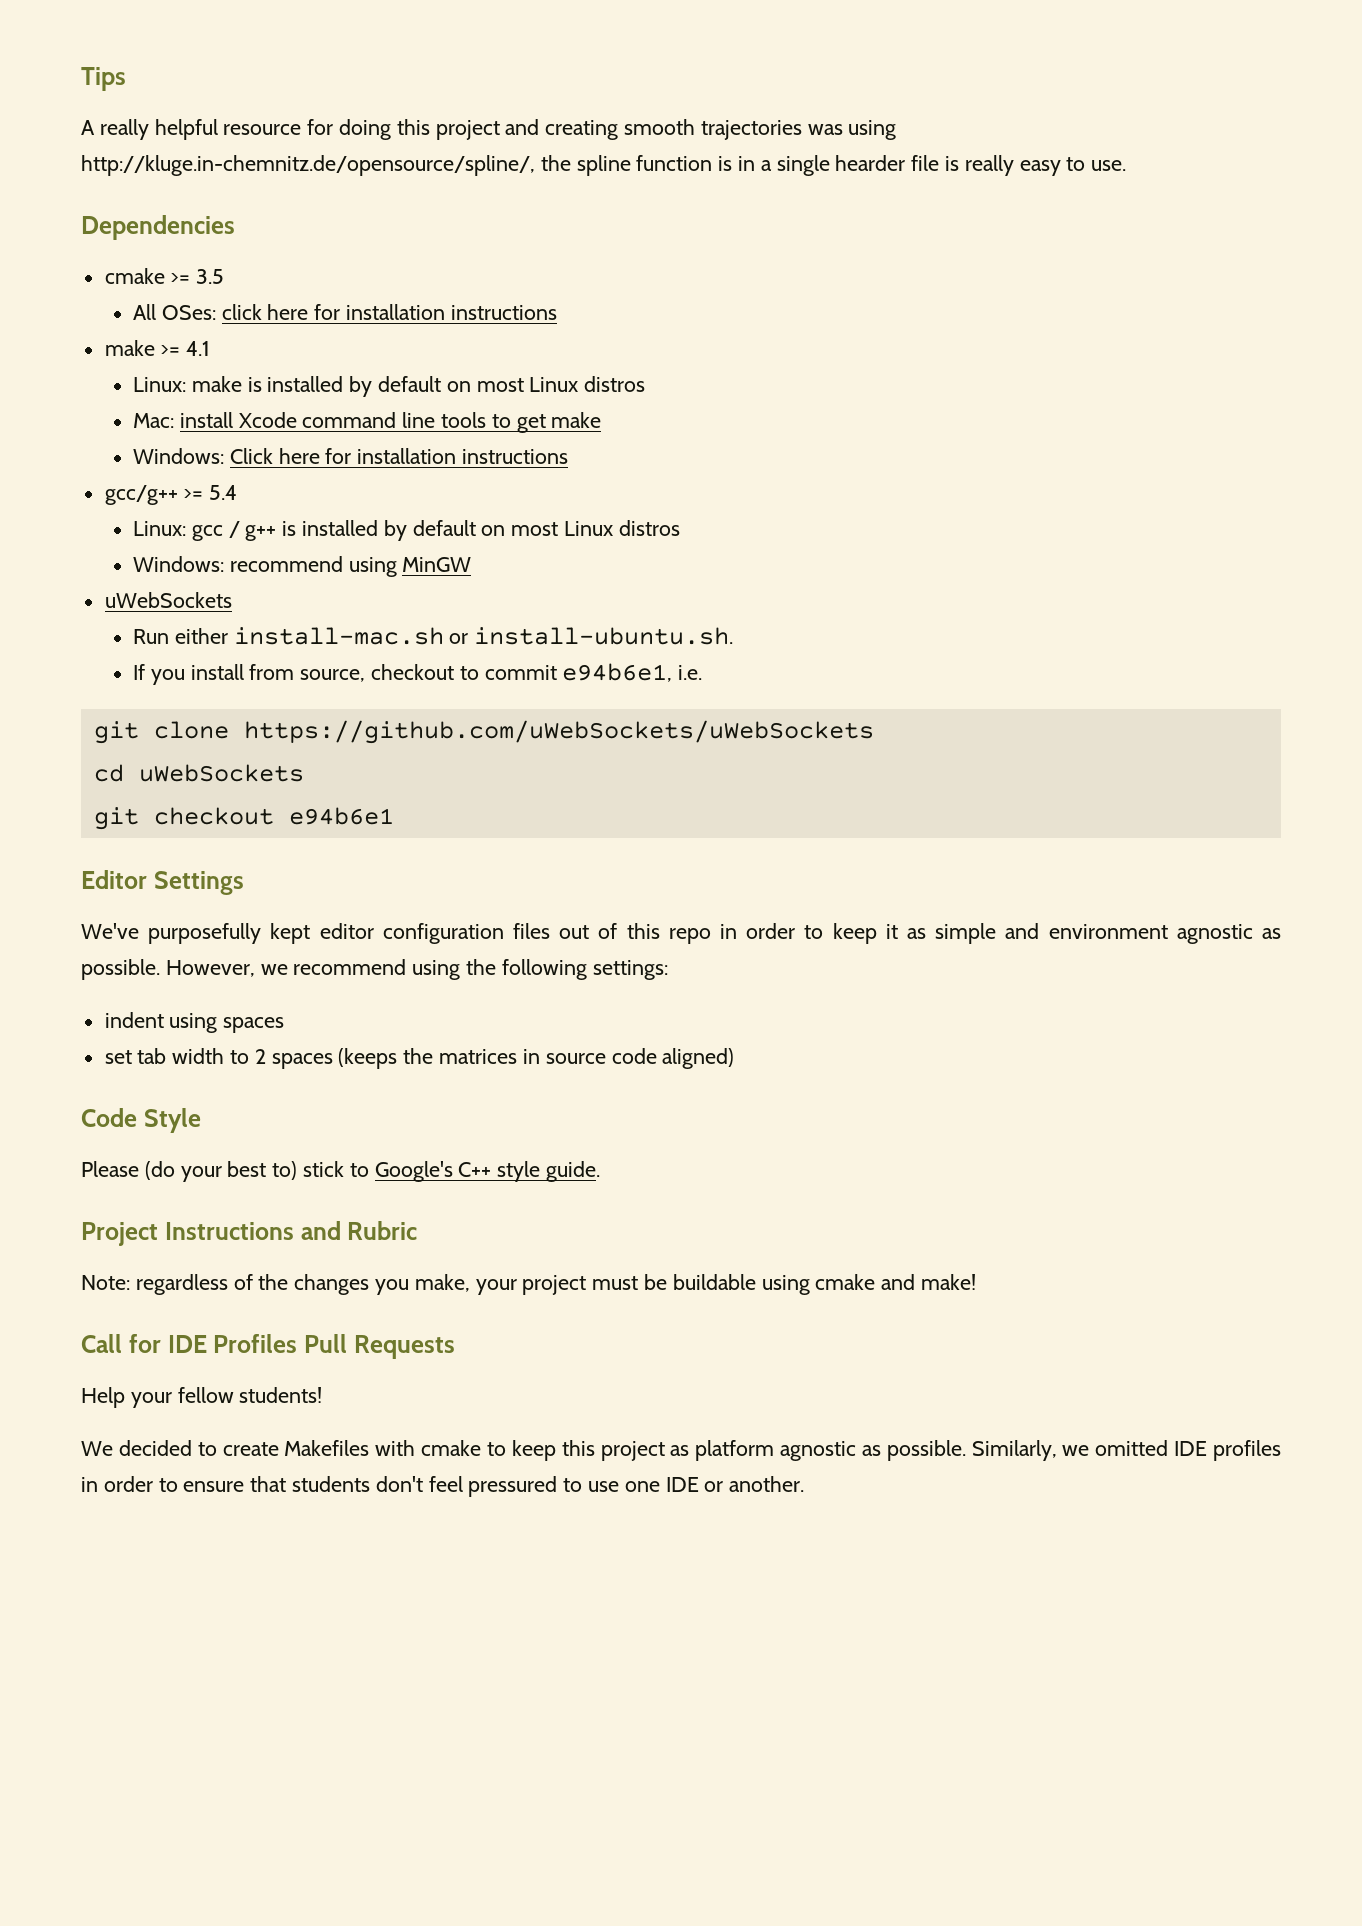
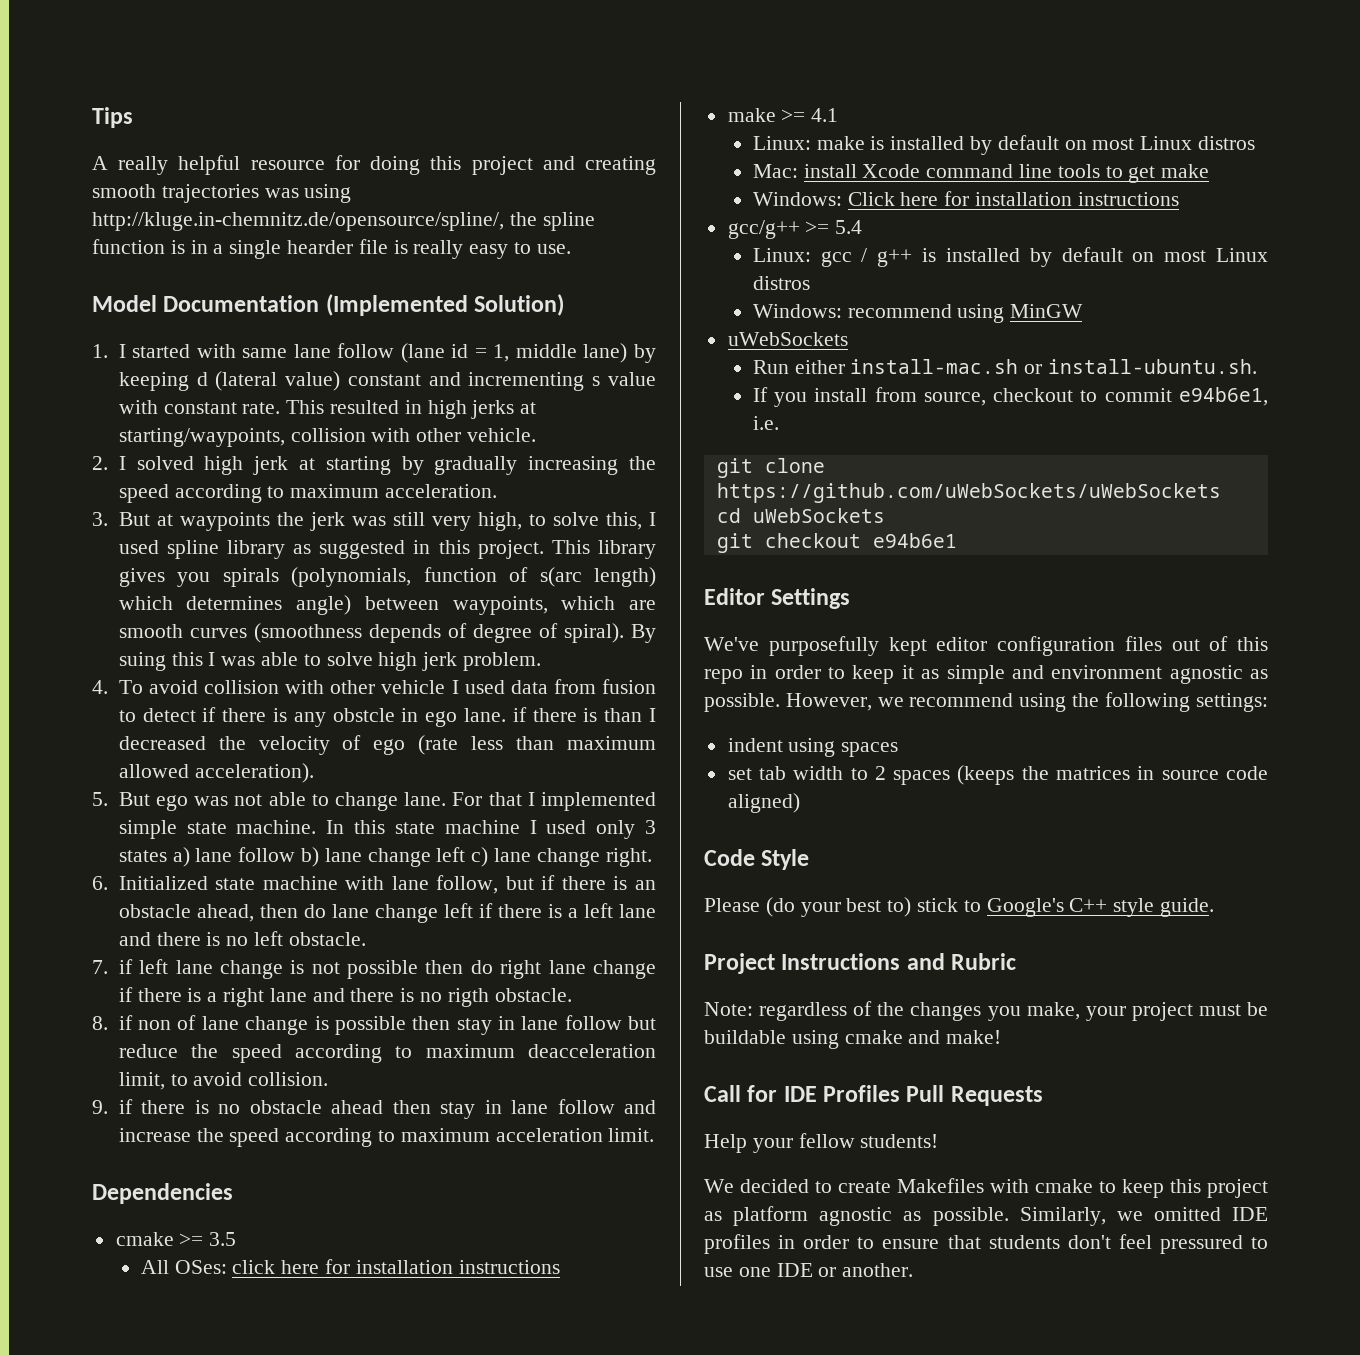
+ Model Documentation (Implemented Solution)
+ 1. I started with same lane follow (lane id = 1, middle lane) by keeping d (lateral value) constant and incrementing s value with constant rate. This resulted in high jerks at starting/waypoints, collision with other vehicle.
+ 2. I solved high jerk at starting by gradually increasing the speed according to maximum acceleration.
+ 3. But at waypoints the jerk was still very high, to solve this, I used spline library as suggested in this project. This library gives you spirals (polynomials, function of s(arc length) which determines angle) between waypoints, which are smooth curves (smoothness depends of degree of spiral). By suing this I was able to solve high jerk problem.
+ 4. To avoid collision with other vehicle I used data from fusion to detect if there is any obstcle in ego lane. if there is than I decreased the velocity of ego (rate less than maximum allowed acceleration).
+ 5. But ego was not able to change lane. For that I implemented simple state machine. In this state machine I used only 3 states a) lane follow b) lane change left c) lane change right.
+ 6. Initialized state machine with lane follow, but if there is an obstacle ahead, then do lane change left if there is a left lane and there is no left obstacle.
+ 7. if left lane change is not possible then do right lane change if there is a right lane and there is no rigth obstacle.
+ 8. if non of lane change is possible then stay in lane follow but reduce the speed according to maximum deacceleration limit, to avoid collision.
+ 9. if there is no obstacle ahead then stay in lane follow and increase the speed according to maximum acceleration limit.

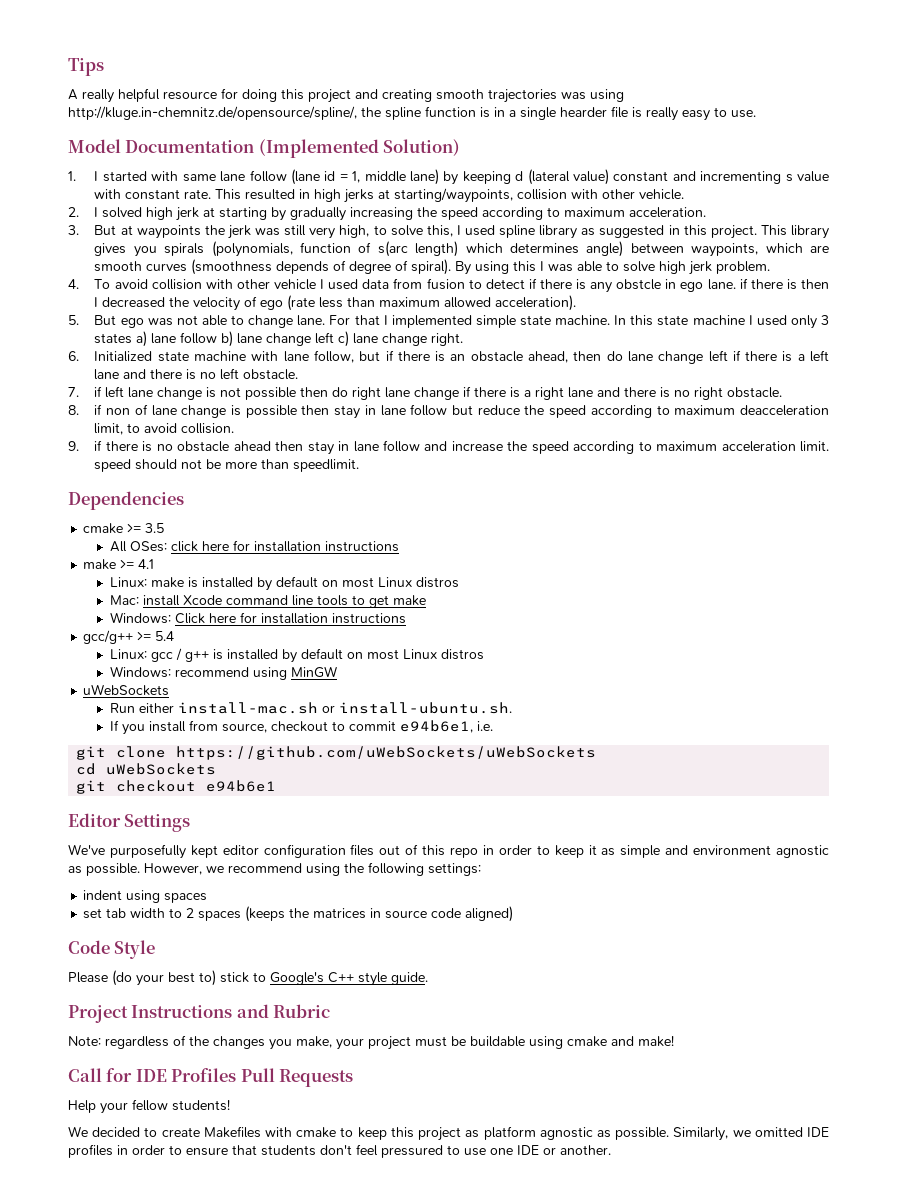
- By suing this I was able to solve high jerk problem.
+ By using this I was able to solve high jerk problem.
- 4. To avoid collision with other vehicle I used data from fusion to detect if there is any obstcle in ego lane. if there is than I decreased the velocity of ego (rate less than maximum allowed acceleration).
+ 4. To avoid collision with other vehicle I used data from fusion to detect if there is any obstcle in ego lane. if there is then I decreased the velocity of ego (rate less than maximum allowed acceleration).
- 7. if left lane change is not possible then do right lane change if there is a right lane and there is no rigth obstacle.
+ 7. if left lane change is not possible then do right lane change if there is a right lane and there is no right obstacle.
- 9. if there is no obstacle ahead then stay in lane follow and increase the speed according to maximum acceleration limit.
+ 9. if there is no obstacle ahead then stay in lane follow and increase the speed according to maximum acceleration limit. speed should not be more than speedlimit.

